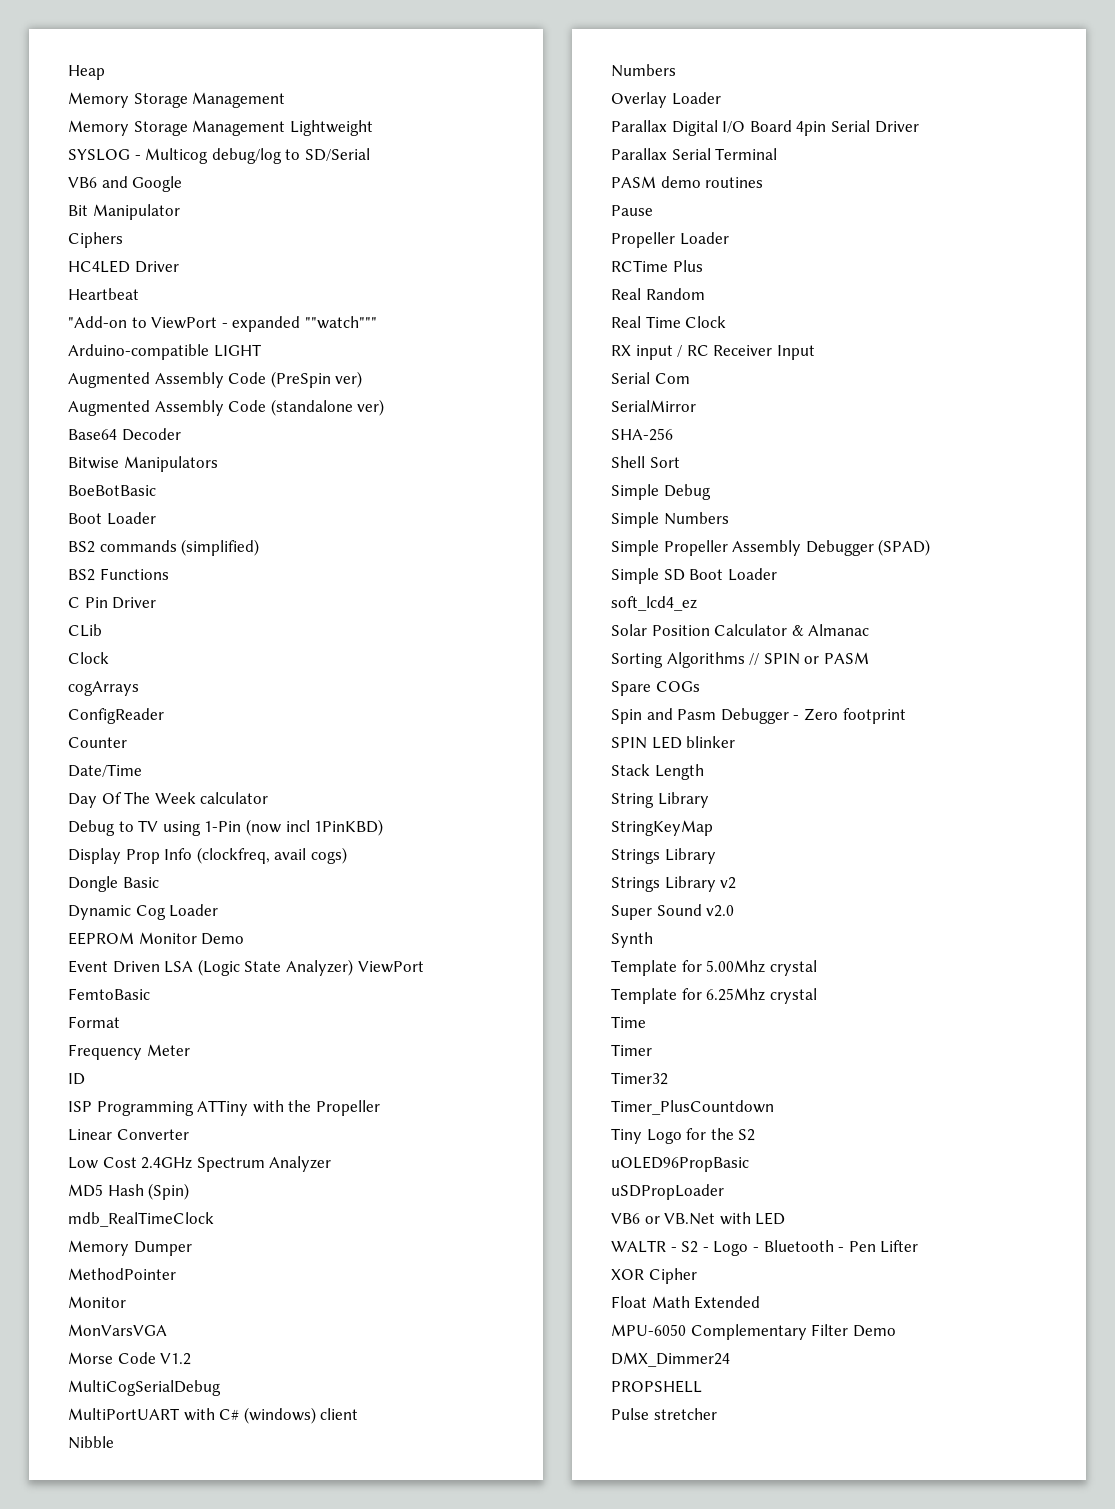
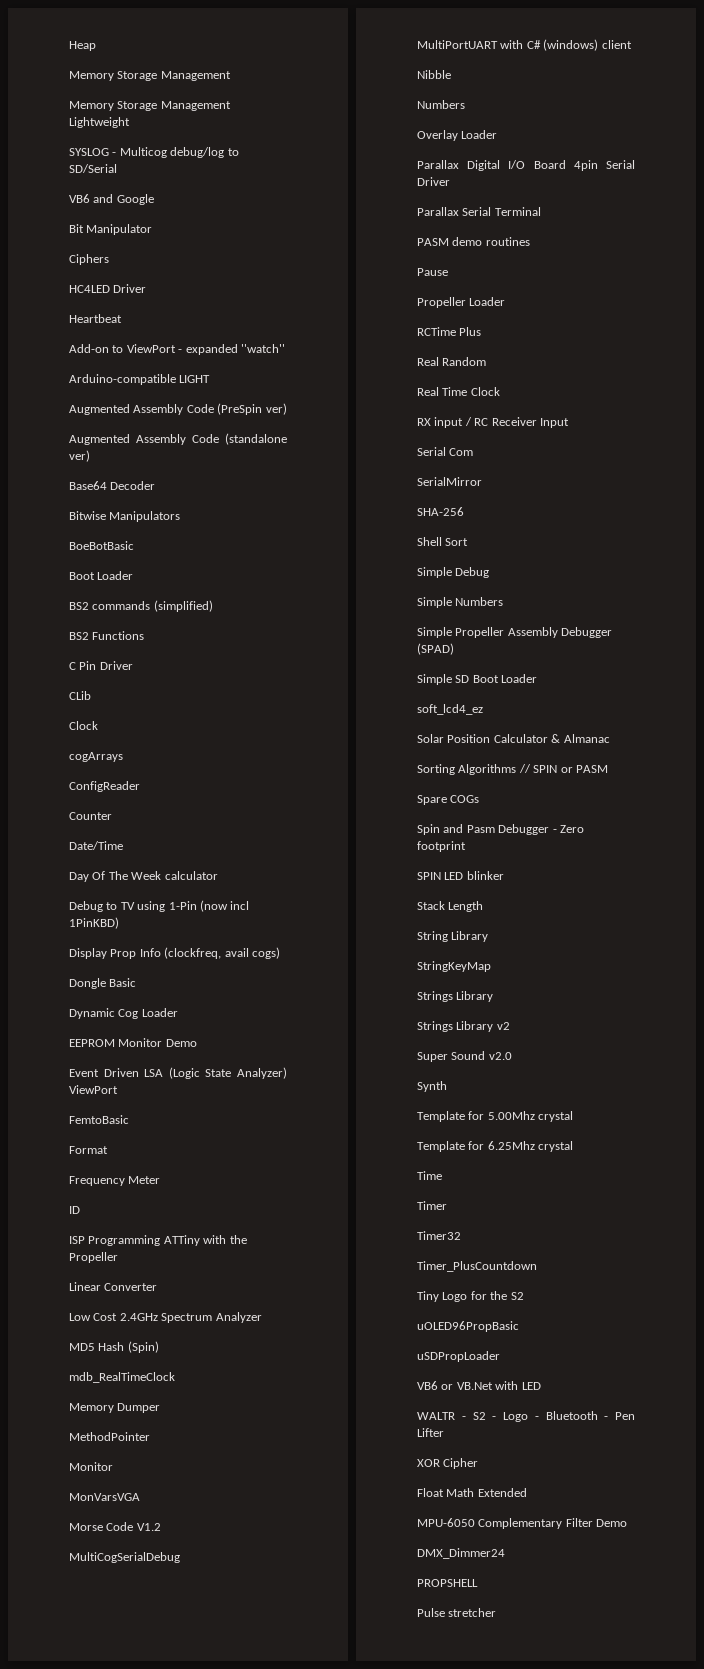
- "Add-on to ViewPort - expanded ""watch"""
+ Add-on to ViewPort - expanded ''watch''

